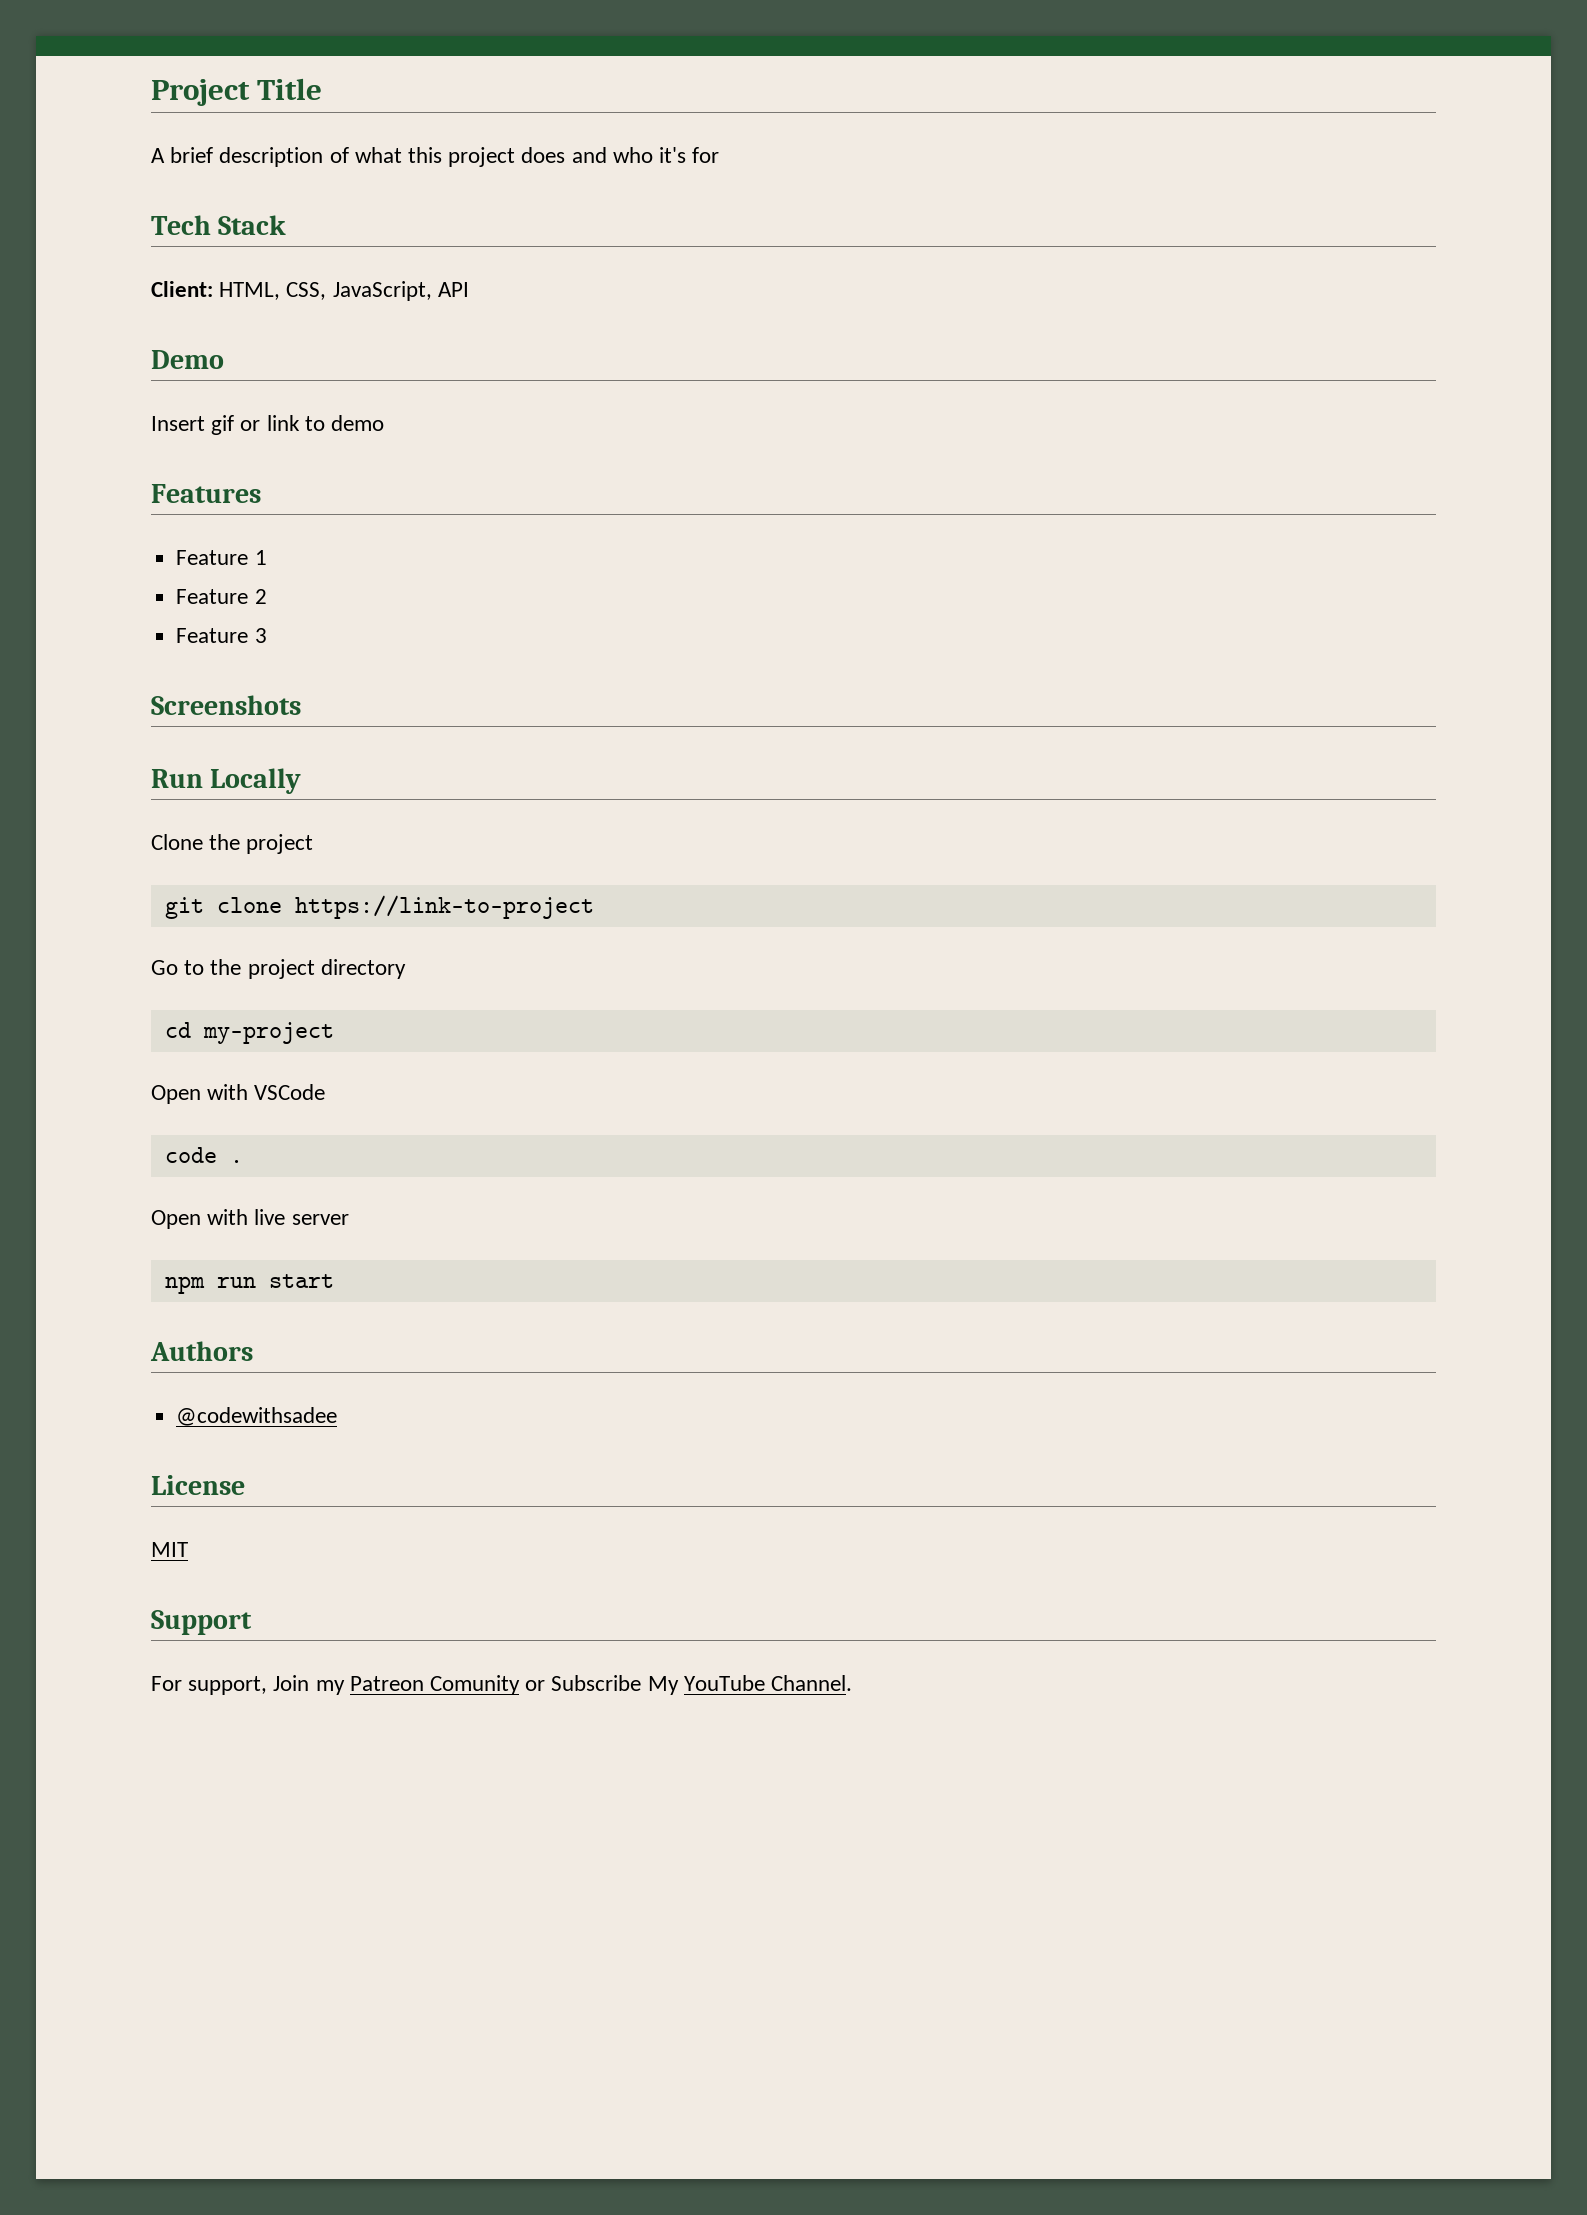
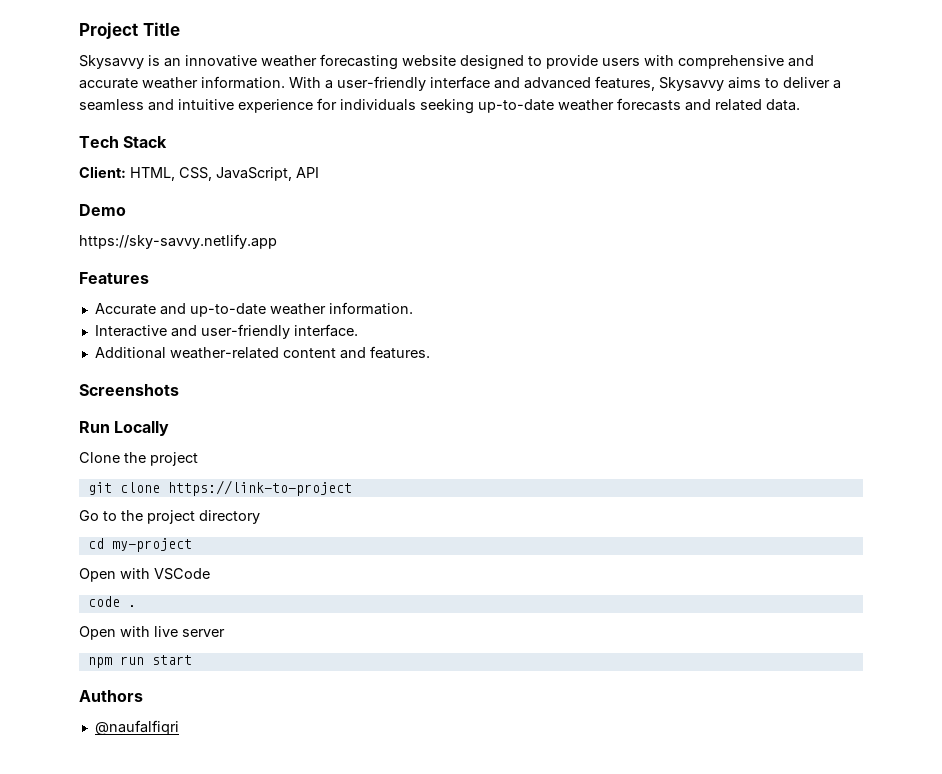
- A brief description of what this project does and who it's for
+ Skysavvy is an innovative weather forecasting website designed to provide users with comprehensive and accurate weather information. With a user-friendly interface and advanced features, Skysavvy aims to deliver a seamless and intuitive experience for individuals seeking up-to-date weather forecasts and related data.
- Insert gif or link to demo
+ https://sky-savvy.netlify.app
  Features
- Feature 1
- Feature 2
- Feature 3
+ Accurate and up-to-date weather information.
+ Interactive and user-friendly interface.
+ Additional weather-related content and features.
- @codewithsadee
- License
- MIT
- Support
- For support, Join my Patreon Comunity or Subscribe My YouTube Channel.
+ @naufalfiqri

